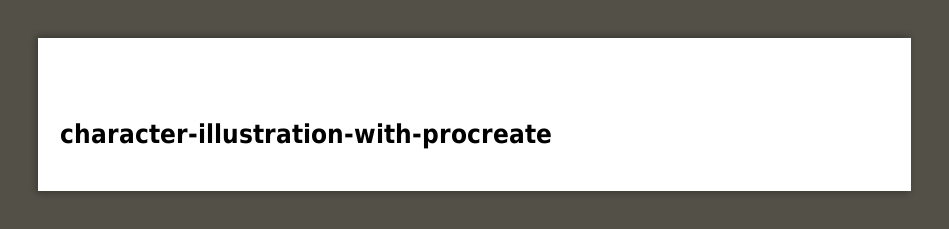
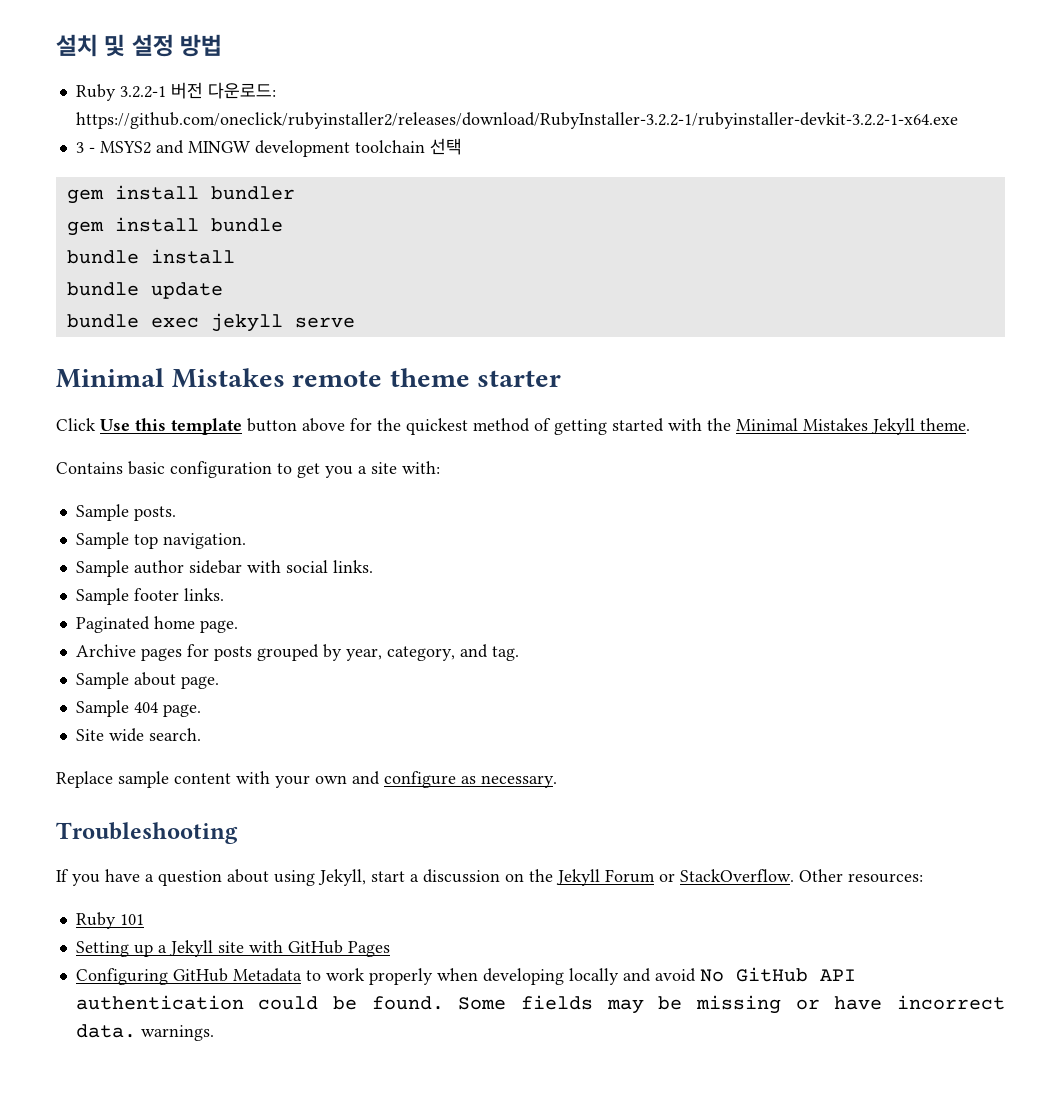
- character-illustration-with-procreate
+ 설치 및 설정 방법
+ Ruby 3.2.2-1 버전 다운로드: https://github.com/oneclick/rubyinstaller2/releases/download/RubyInstaller-3.2.2-1/rubyinstaller-devkit-3.2.2-1-x64.exe
+ 3 - MSYS2 and MINGW development toolchain 선택
+ gem install bundler
+ gem install bundle
+ bundle install
+ bundle update
+ bundle exec jekyll serve
+ Minimal Mistakes remote theme starter
+ Click Use this template button above for the quickest method of getting started with the Minimal Mistakes Jekyll theme.
+ Contains basic configuration to get you a site with:
+ Sample posts.
+ Sample top navigation.
+ Sample author sidebar with social links.
+ Sample footer links.
+ Paginated home page.
+ Archive pages for posts grouped by year, category, and tag.
+ Sample about page.
+ Sample 404 page.
+ Site wide search.
+ Replace sample content with your own and configure as necessary.
+ Troubleshooting
+ If you have a question about using Jekyll, start a discussion on the Jekyll Forum or StackOverflow. Other resources:
+ Ruby 101
+ Setting up a Jekyll site with GitHub Pages
+ Configuring GitHub Metadata to work properly when developing locally and avoid No GitHub API authentication could be found. Some fields may be missing or have incorrect data. warnings.

